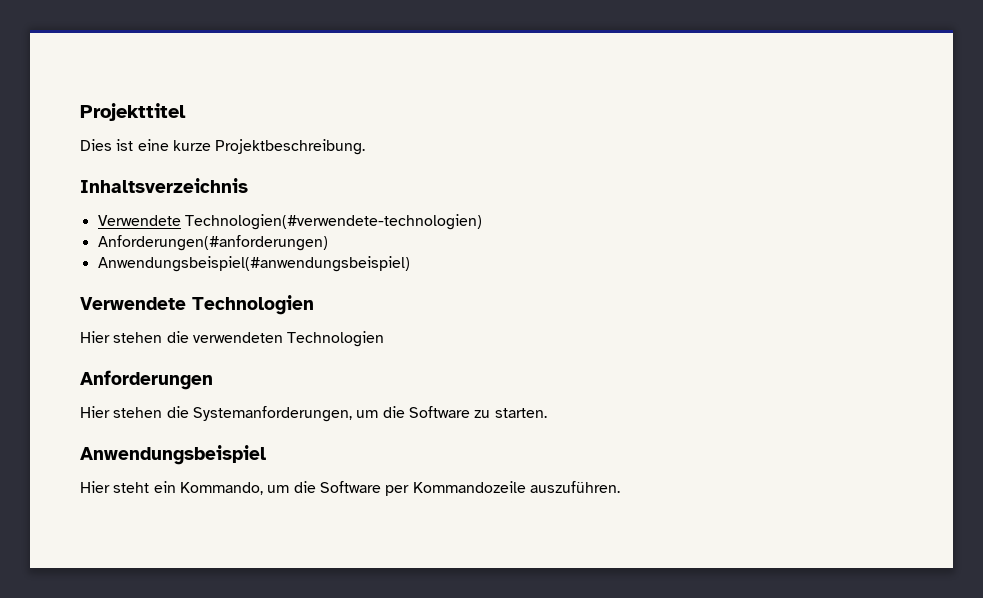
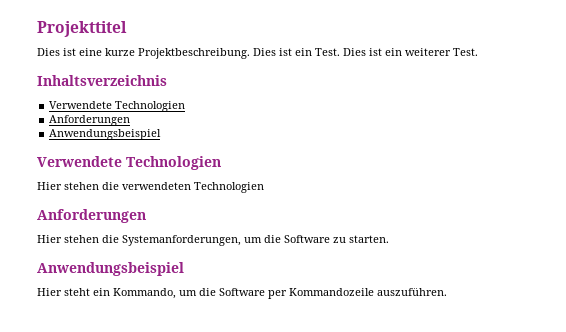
+ Dies ist ein Test. Dies ist ein weiterer Test.
  Inhaltsverzeichnis
- Verwendete Technologien(#verwendete-technologien)
- Anforderungen(#anforderungen)
- Anwendungsbeispiel(#anwendungsbeispiel)
+ Verwendete Technologien
+ Anforderungen
+ Anwendungsbeispiel

